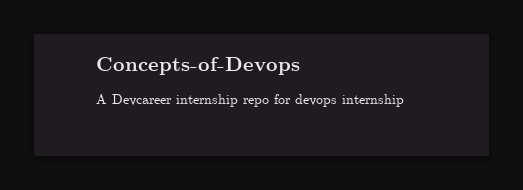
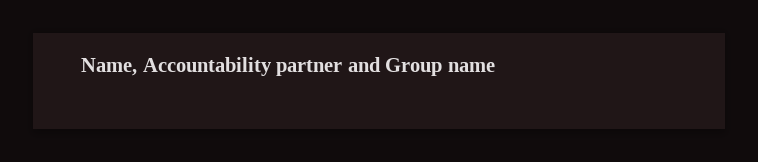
- Concepts-of-Devops
- A Devcareer internship repo for devops internship
+ Name, Accountability partner and Group name

